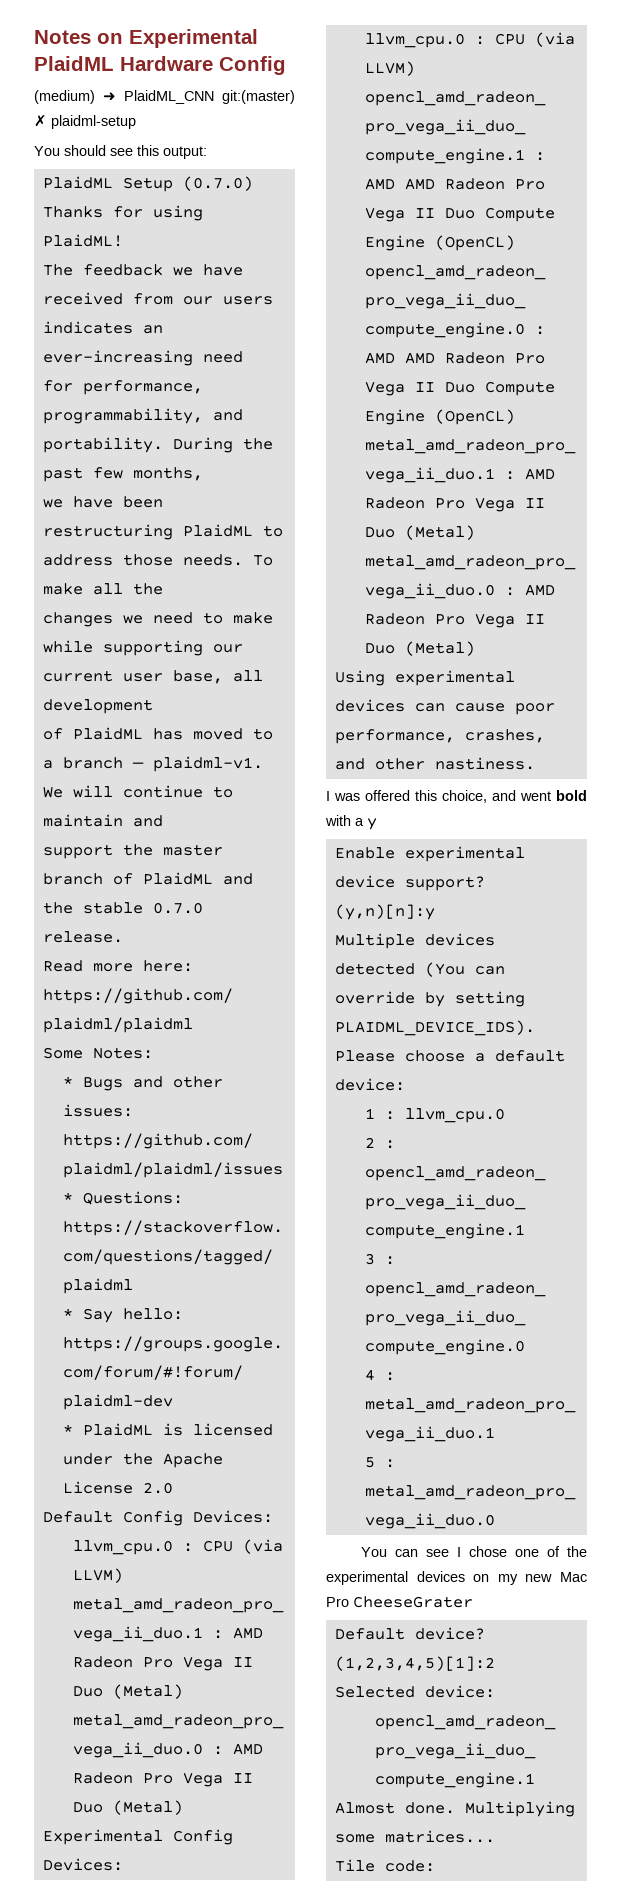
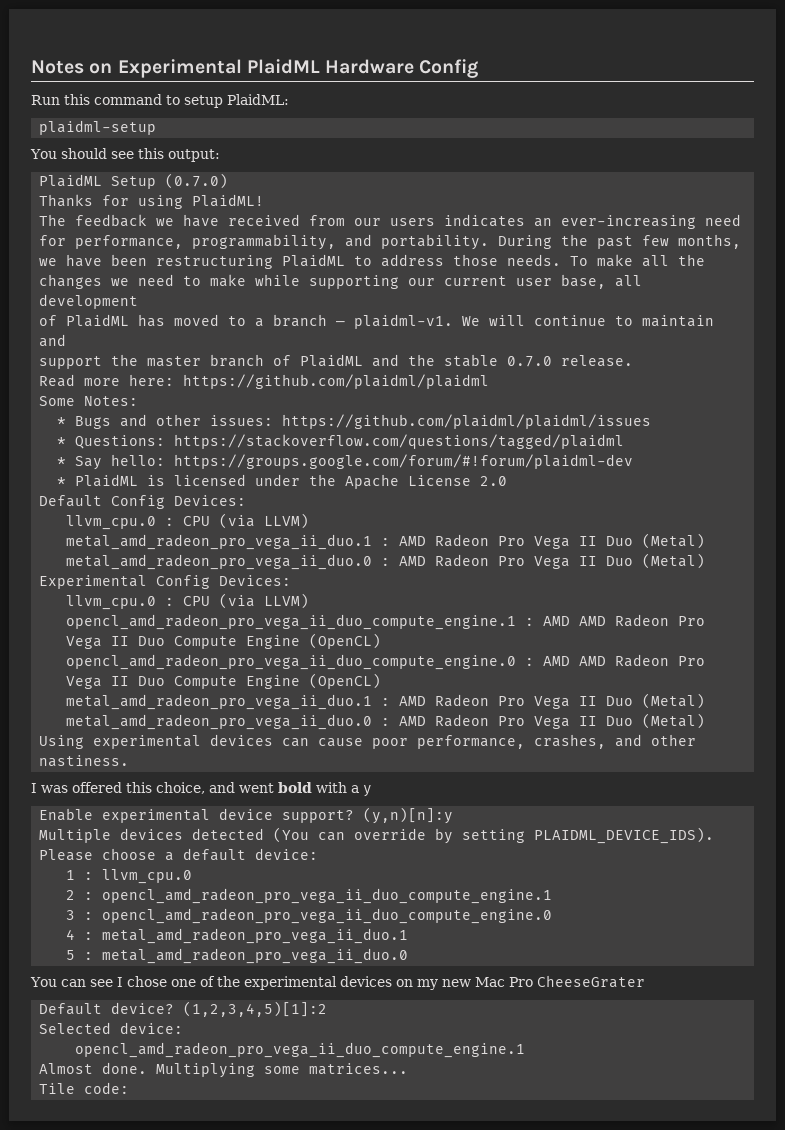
- (medium) ➜ PlaidML_CNN git:(master) ✗ plaidml-setup
+ Run this command to setup PlaidML:
+ plaidml-setup

